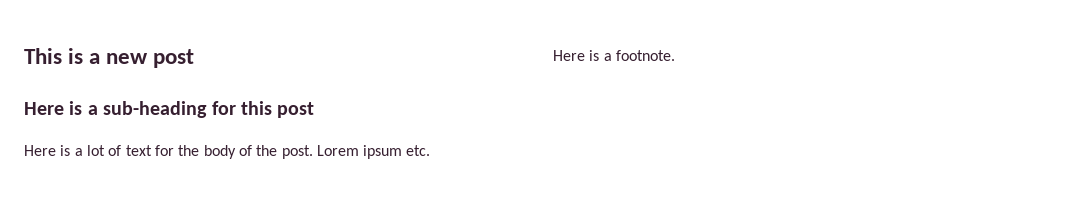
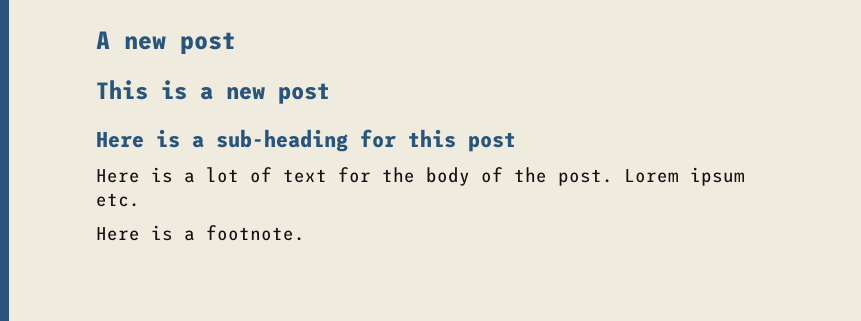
+ A new post

